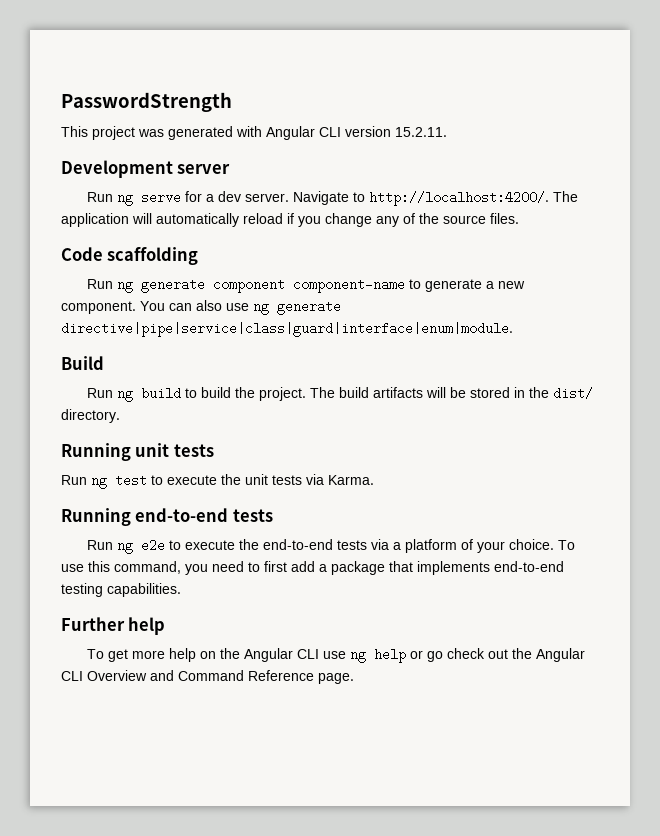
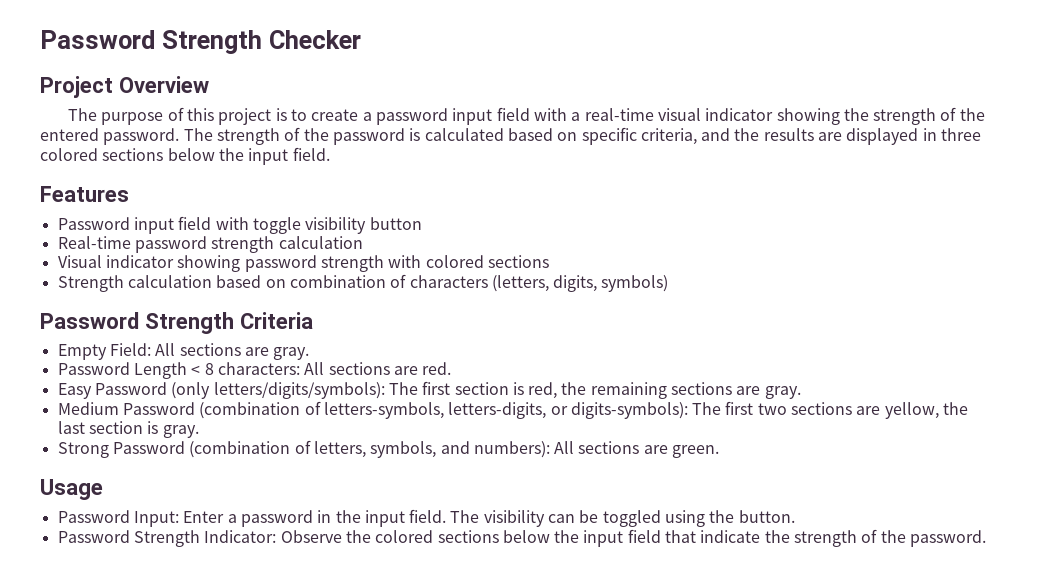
- PasswordStrength
- This project was generated with Angular CLI version 15.2.11.
- Development server
- Run ng serve for a dev server. Navigate to http://localhost:4200/. The application will automatically reload if you change any of the source files.
- Code scaffolding
- Run ng generate component component-name to generate a new component. You can also use ng generate directive|pipe|service|class|guard|interface|enum|module.
- Build
- Run ng build to build the project. The build artifacts will be stored in the dist/ directory.
- Running unit tests
- Run ng test to execute the unit tests via Karma.
- Running end-to-end tests
- Run ng e2e to execute the end-to-end tests via a platform of your choice. To use this command, you need to first add a package that implements end-to-end testing capabilities.
- Further help
- To get more help on the Angular CLI use ng help or go check out the Angular CLI Overview and Command Reference page.
+ Password Strength Checker
+ Project Overview
+ The purpose of this project is to create a password input field with a real-time visual indicator showing the strength of the entered password. The strength of the password is calculated based on specific criteria, and the results are displayed in three colored sections below the input field.
+ Features
+ Password input field with toggle visibility button
+ Real-time password strength calculation
+ Visual indicator showing password strength with colored sections
+ Strength calculation based on combination of characters (letters, digits, symbols)
+ Password Strength Criteria
+ Empty Field: All sections are gray.
+ Password Length < 8 characters: All sections are red.
+ Easy Password (only letters/digits/symbols): The first section is red, the remaining sections are gray.
+ Medium Password (combination of letters-symbols, letters-digits, or digits-symbols): The first two sections are yellow, the last section is gray.
+ Strong Password (combination of letters, symbols, and numbers): All sections are green.
+ Usage
+ Password Input: Enter a password in the input field. The visibility can be toggled using the button.
+ Password Strength Indicator: Observe the colored sections below the input field that indicate the strength of the password.

